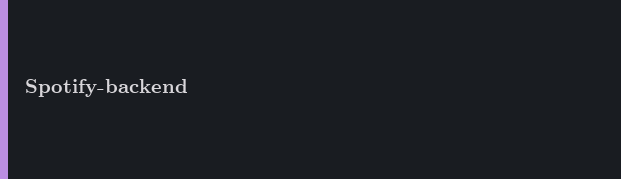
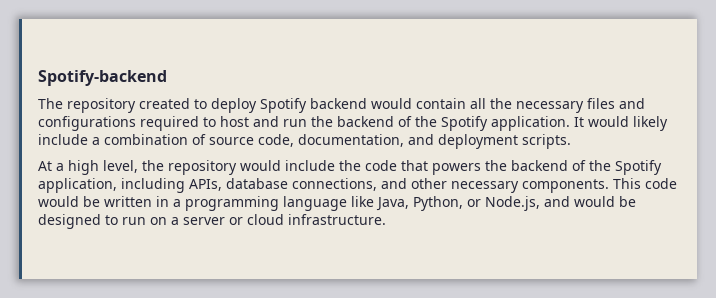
+ The repository created to deploy Spotify backend would contain all the necessary files and configurations required to host and run the backend of the Spotify application. It would likely include a combination of source code, documentation, and deployment scripts.
+ At a high level, the repository would include the code that powers the backend of the Spotify application, including APIs, database connections, and other necessary components. This code would be written in a programming language like Java, Python, or Node.js, and would be designed to run on a server or cloud infrastructure.

